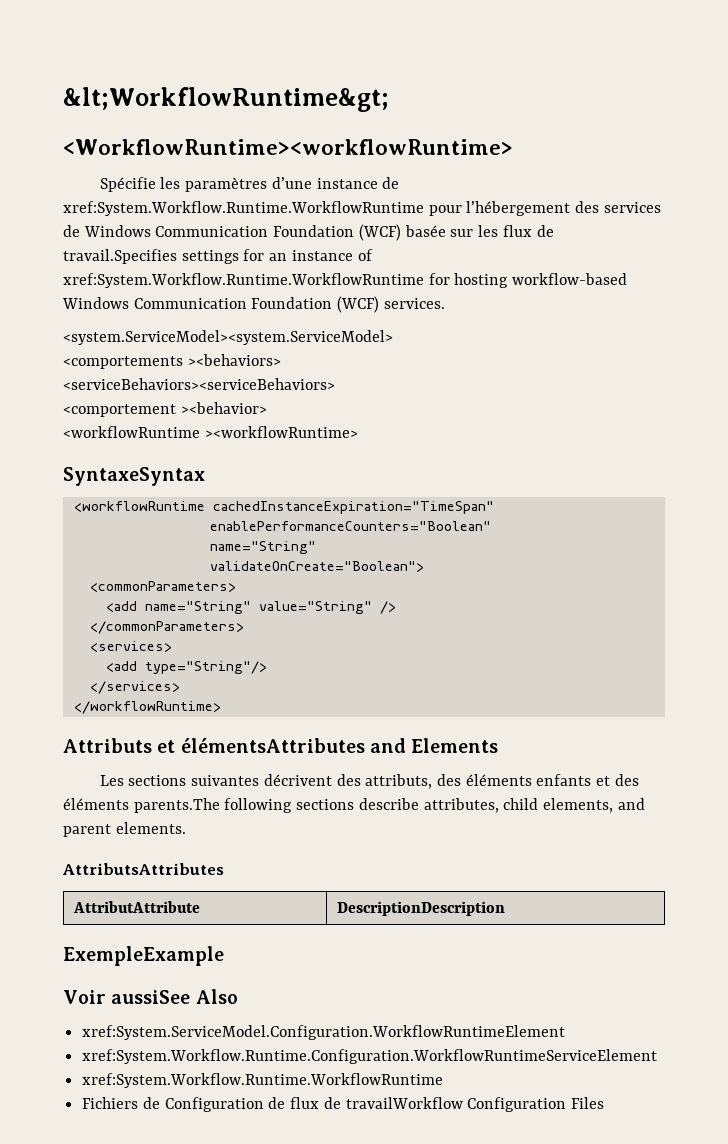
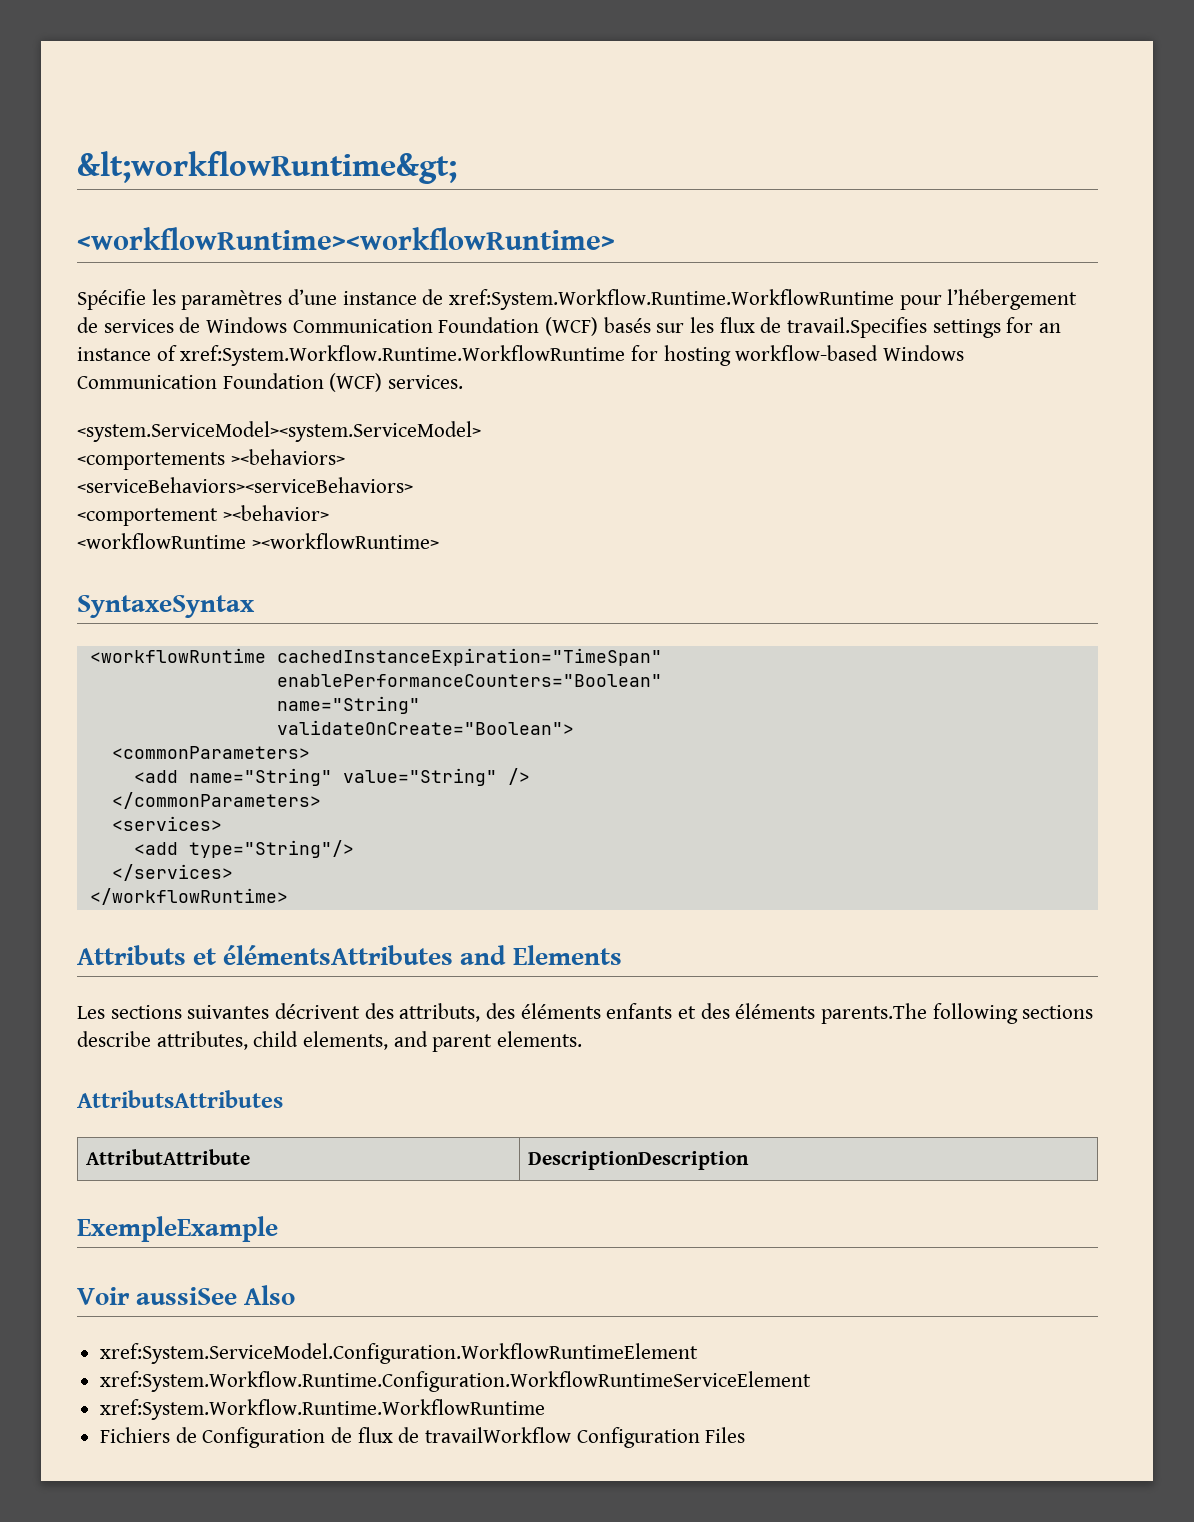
- &lt;WorkflowRuntime&gt;
- <WorkflowRuntime><workflowRuntime>
+ &lt;workflowRuntime&gt;
+ <workflowRuntime><workflowRuntime>
- Spécifie les paramètres d’une instance de xref:System.Workflow.Runtime.WorkflowRuntime pour l’hébergement des services de Windows Communication Foundation (WCF) basée sur les flux de travail.Specifies settings for an instance of xref:System.Workflow.Runtime.WorkflowRuntime for hosting workflow-based Windows Communication Foundation (WCF) services.
+ Spécifie les paramètres d’une instance de xref:System.Workflow.Runtime.WorkflowRuntime pour l’hébergement de services de Windows Communication Foundation (WCF) basés sur les flux de travail.Specifies settings for an instance of xref:System.Workflow.Runtime.WorkflowRuntime for hosting workflow-based Windows Communication Foundation (WCF) services.

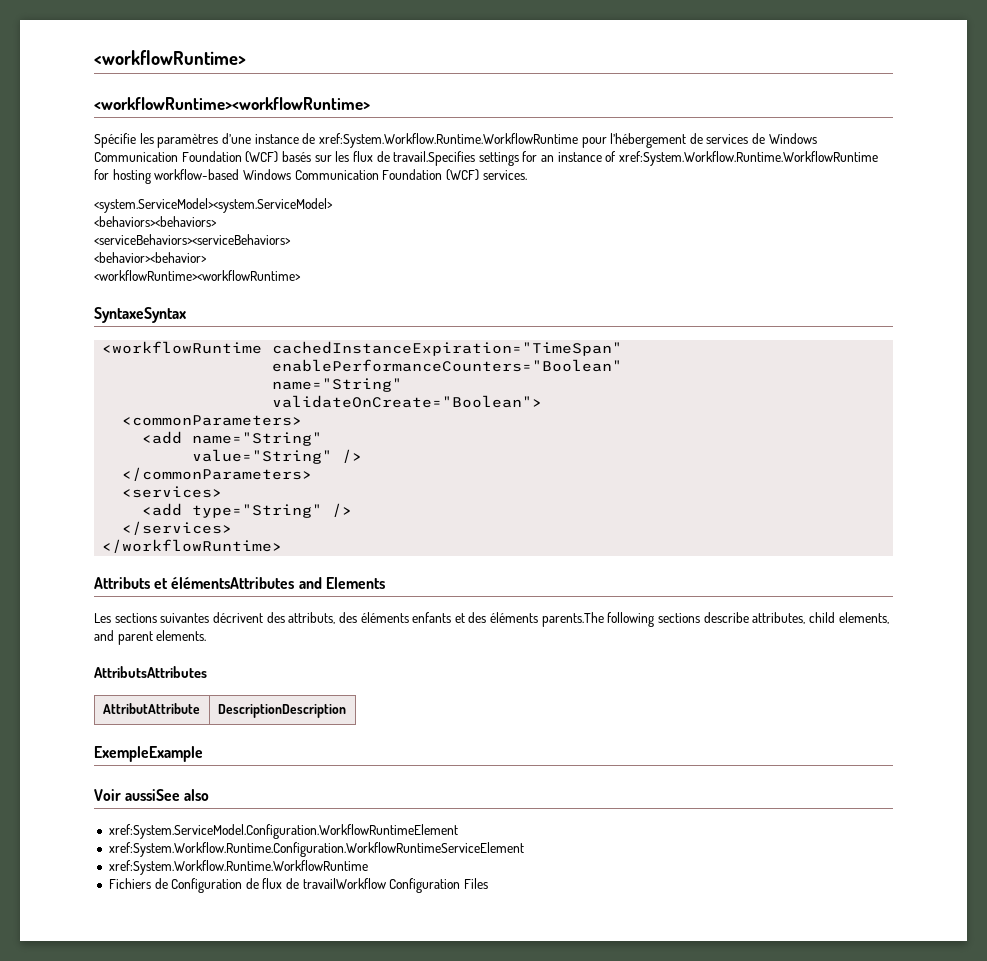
- &lt;workflowRuntime&gt;
+ <workflowRuntime>
- <comportements ><behaviors>
+ <behaviors><behaviors>
- <comportement ><behavior>
- <workflowRuntime ><workflowRuntime>
+ <behavior><behavior>
+ <workflowRuntime><workflowRuntime>
- <add name="String" value="String" />
+ <add name="String"
+ value="String" />
- <add type="String"/>
+ <add type="String" />
- Voir aussiSee Also
+ Voir aussiSee also

